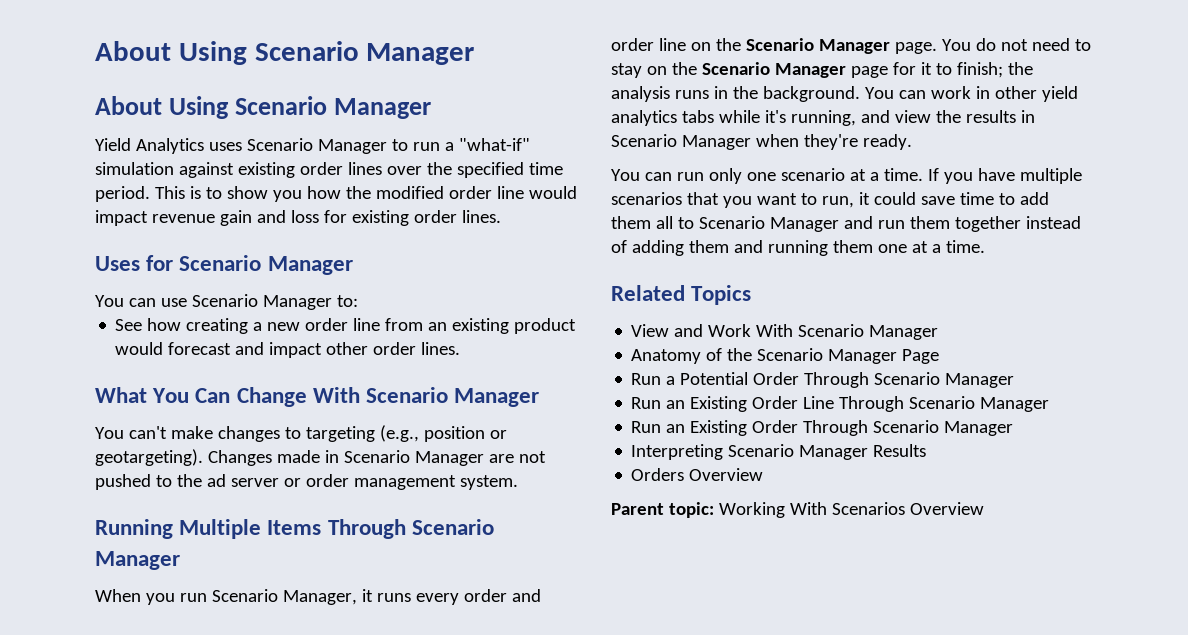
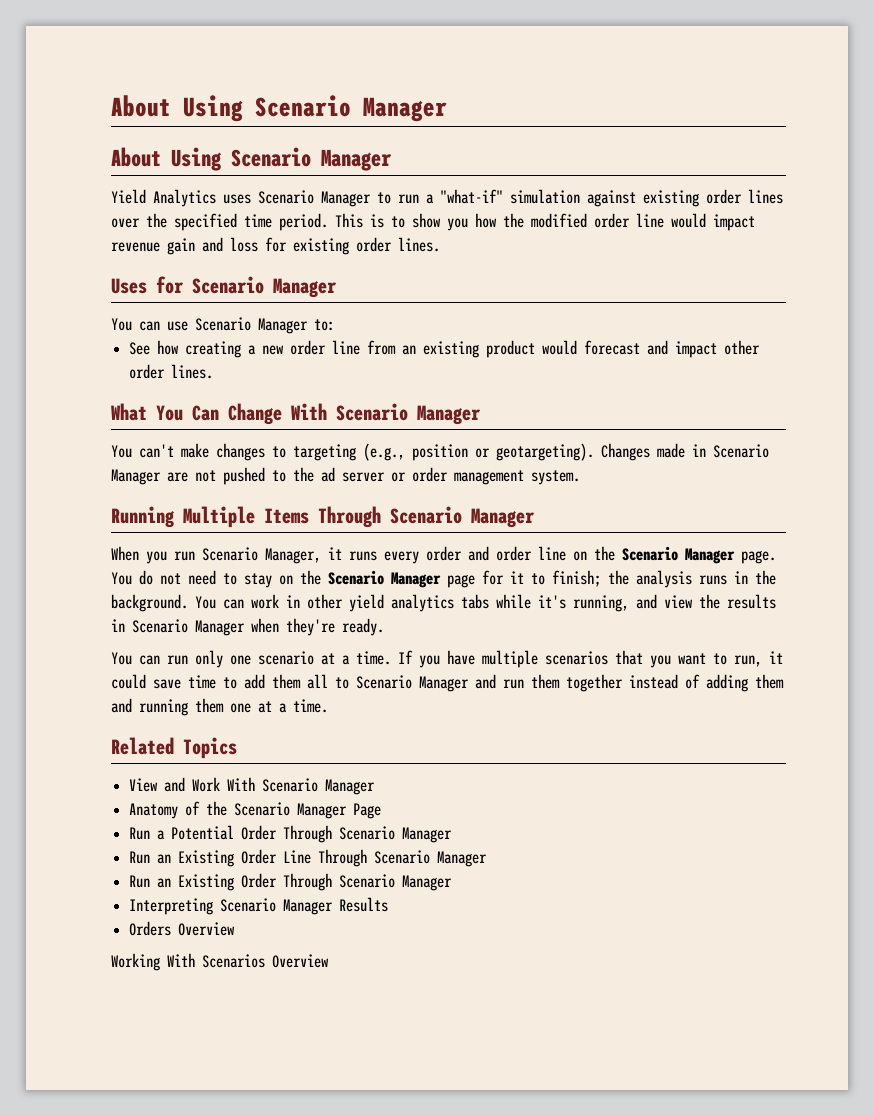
- Parent topic: Working With Scenarios Overview
+ Working With Scenarios Overview

